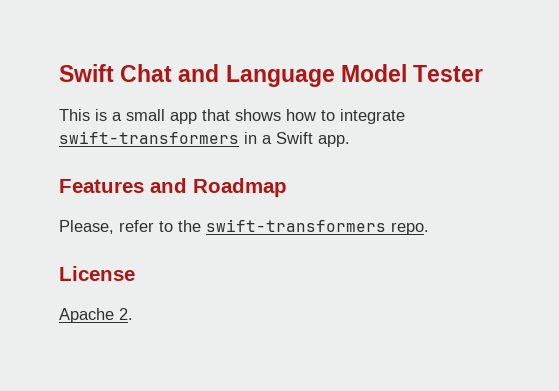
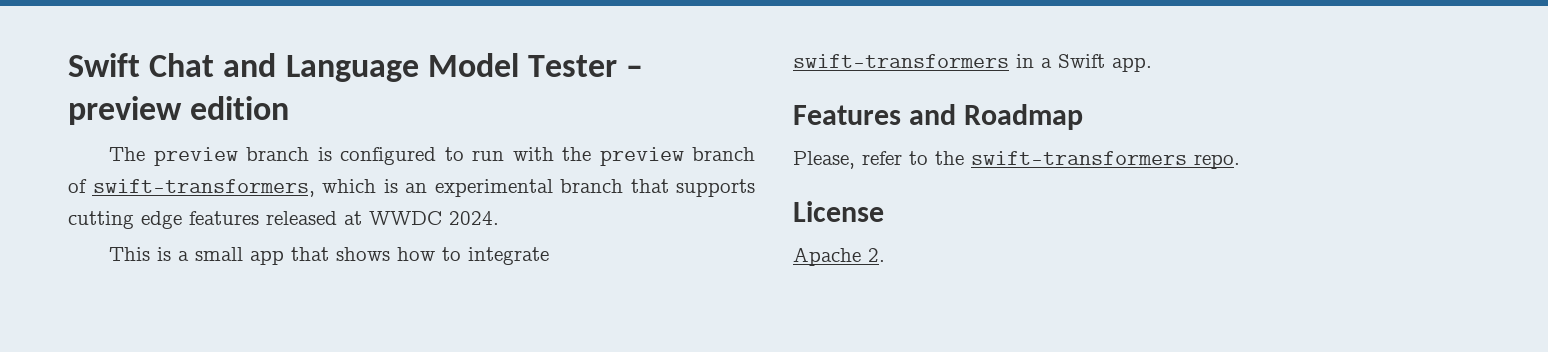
- Swift Chat and Language Model Tester
+ Swift Chat and Language Model Tester – preview edition
+ The preview branch is configured to run with the preview branch of swift-transformers, which is an experimental branch that supports cutting edge features released at WWDC 2024.

